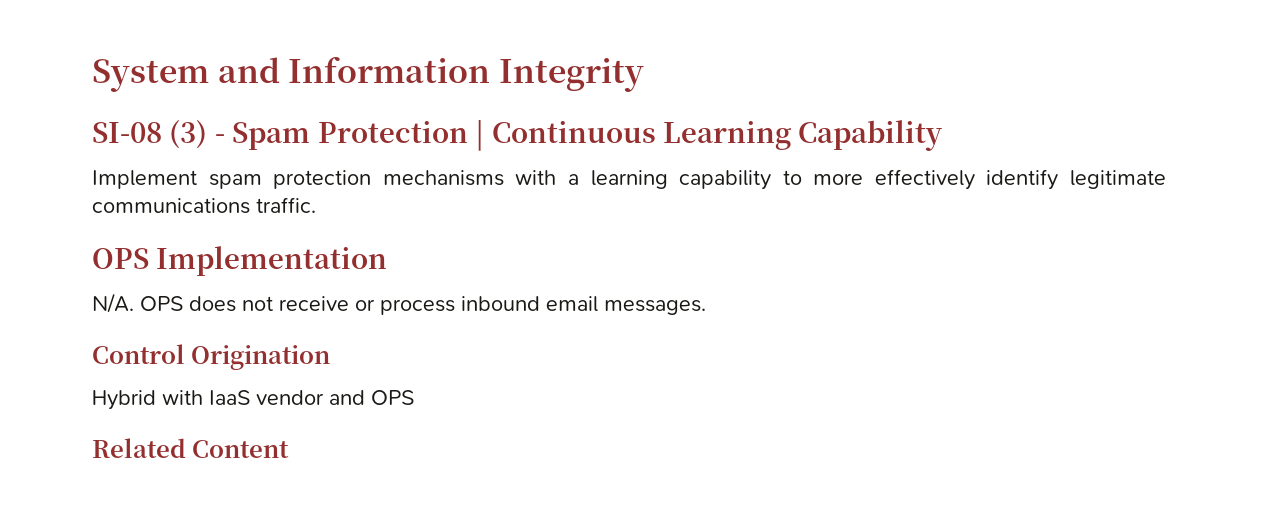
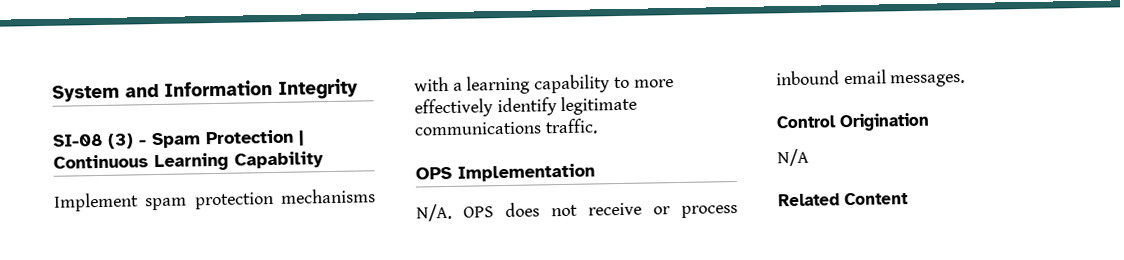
- Hybrid with IaaS vendor and OPS
+ N/A

